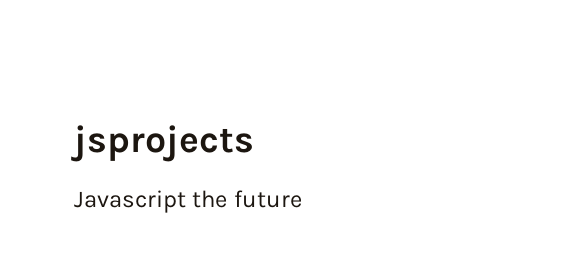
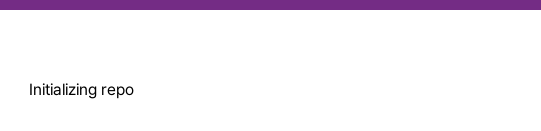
- jsprojects
- Javascript the future
+ Initializing repo

